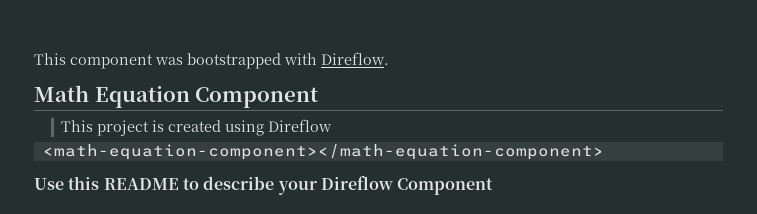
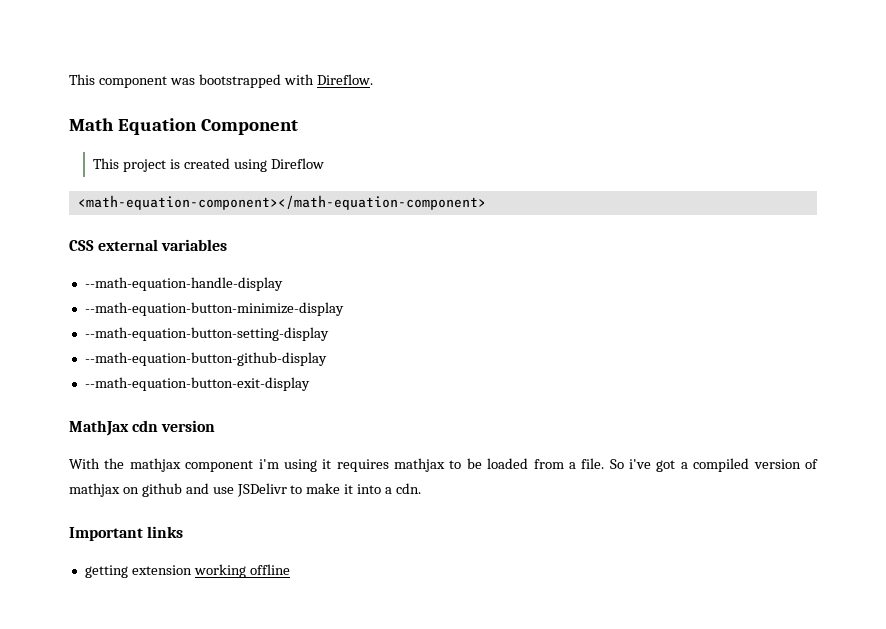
- Use this README to describe your Direflow Component
+ CSS external variables
+ --math-equation-handle-display
+ --math-equation-button-minimize-display
+ --math-equation-button-setting-display
+ --math-equation-button-github-display
+ --math-equation-button-exit-display
+ MathJax cdn version
+ With the mathjax component i'm using it requires mathjax to be loaded from a file. So i've got a compiled version of mathjax on github and use JSDelivr to make it into a cdn.
+ Important links
+ getting extension working offline

